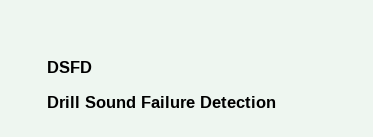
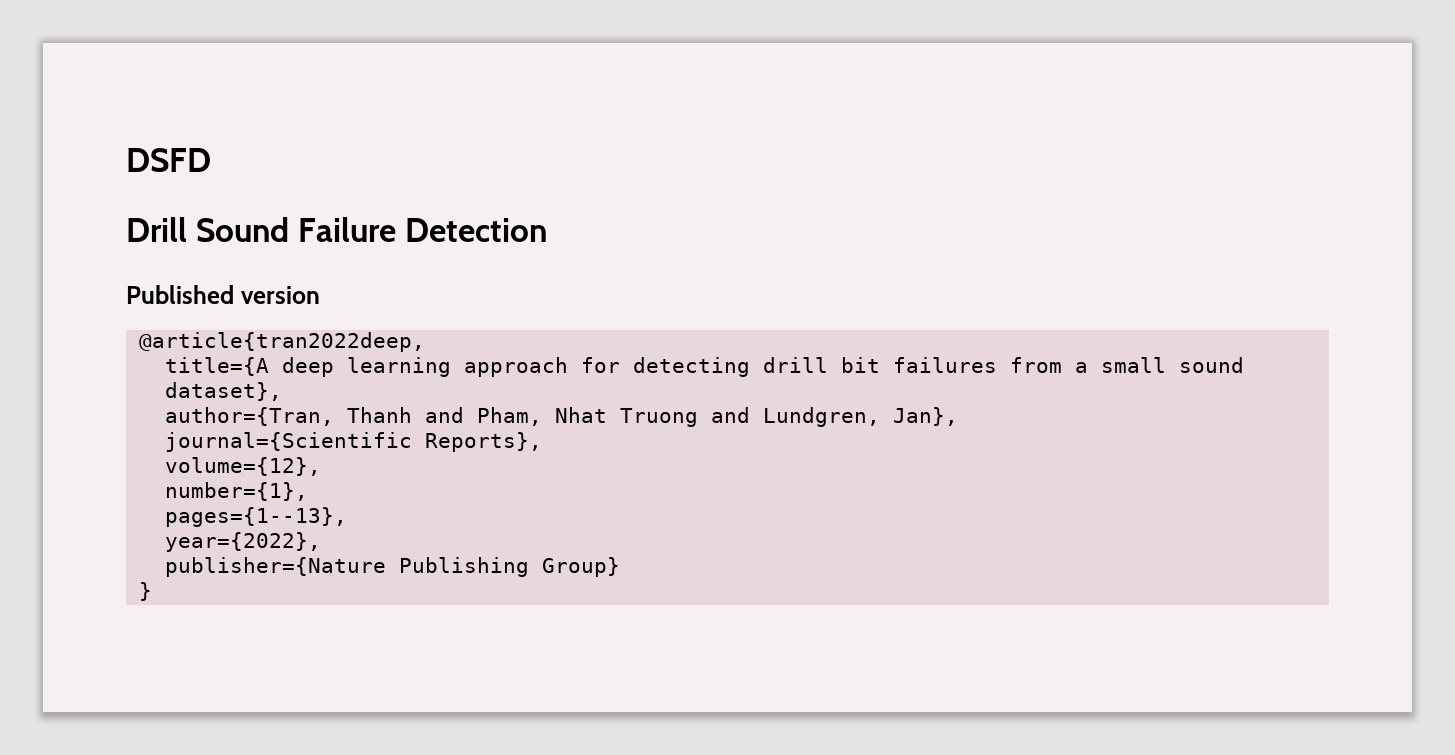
+ Published version
+ @article{tran2022deep,
+ title={A deep learning approach for detecting drill bit failures from a small sound dataset},
+ author={Tran, Thanh and Pham, Nhat Truong and Lundgren, Jan},
+ journal={Scientific Reports},
+ volume={12},
+ number={1},
+ pages={1--13},
+ year={2022},
+ publisher={Nature Publishing Group}
+ }

